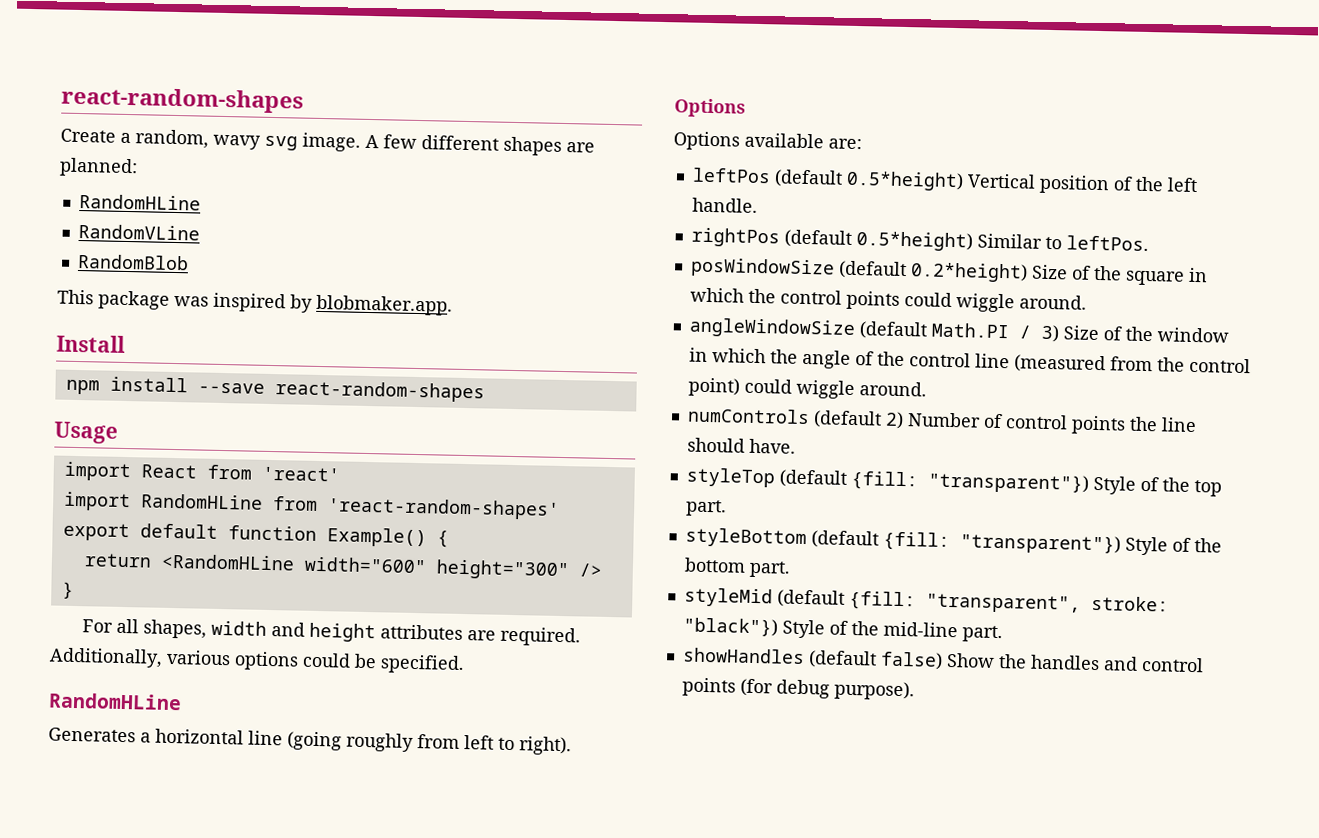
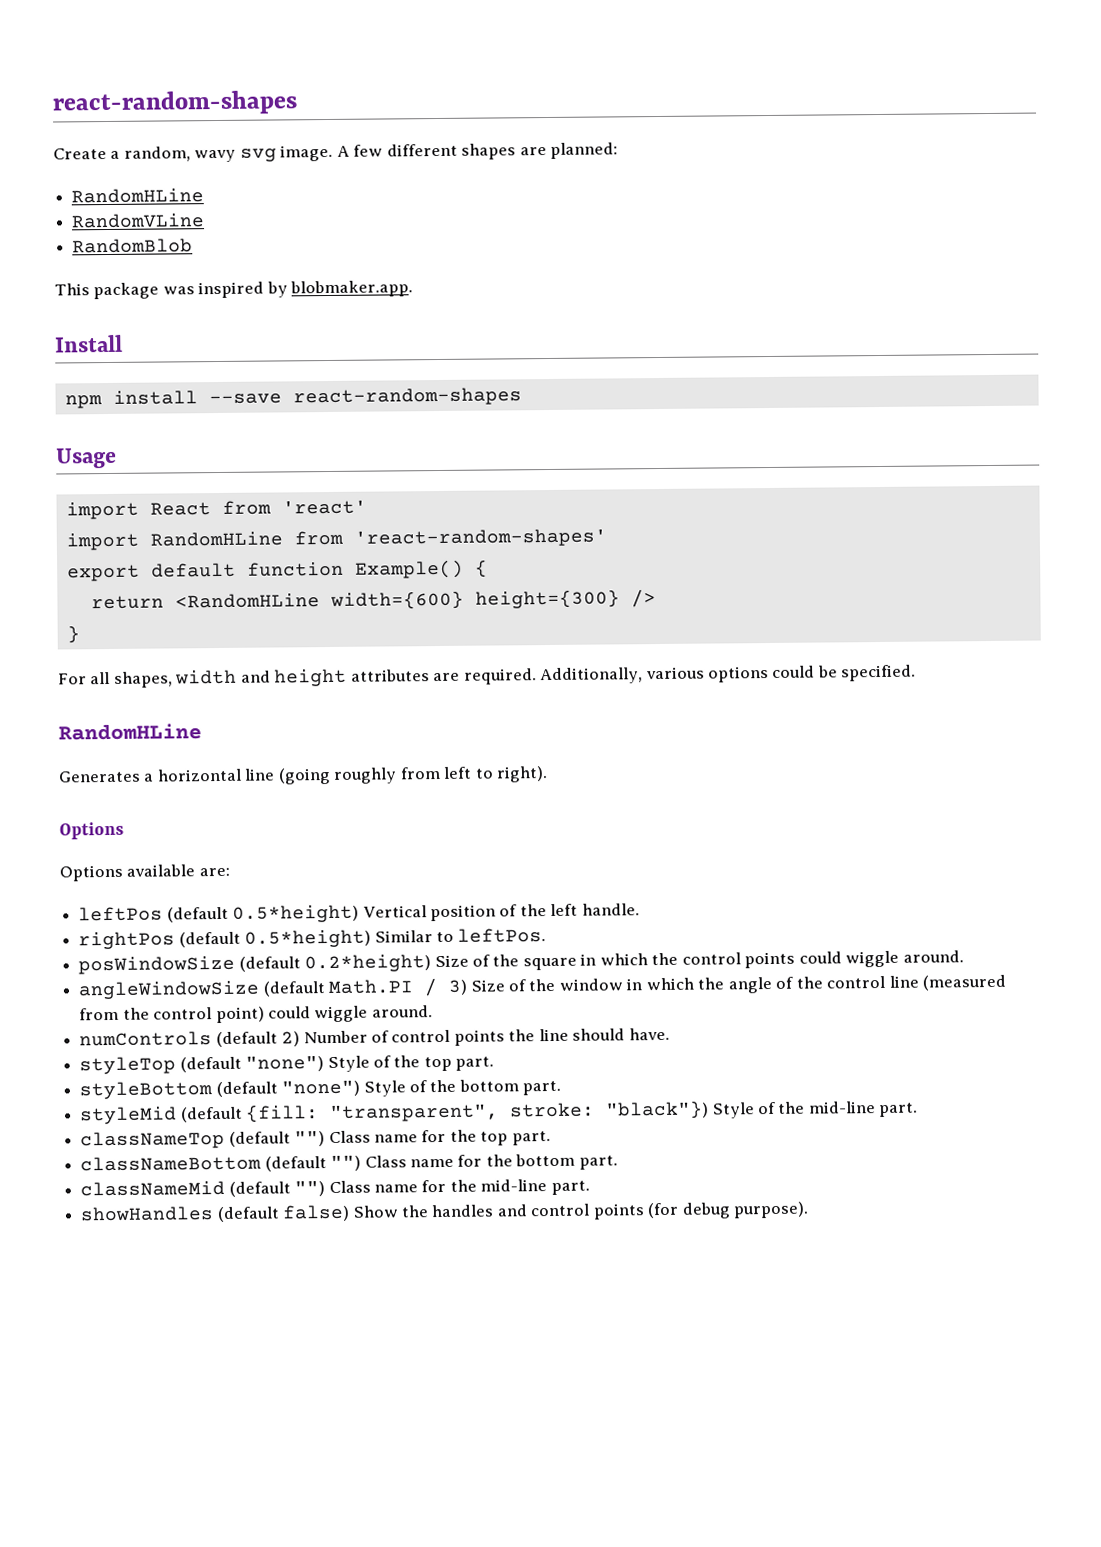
- return <RandomHLine width="600" height="300" />
+ return <RandomHLine width={600} height={300} />
- styleTop (default {fill: "transparent"}) Style of the top part.
+ styleTop (default "none") Style of the top part.
- styleBottom (default {fill: "transparent"}) Style of the bottom part.
+ styleBottom (default "none") Style of the bottom part.
+ classNameTop (default "") Class name for the top part.
+ classNameBottom (default "") Class name for the bottom part.
+ classNameMid (default "") Class name for the mid-line part.

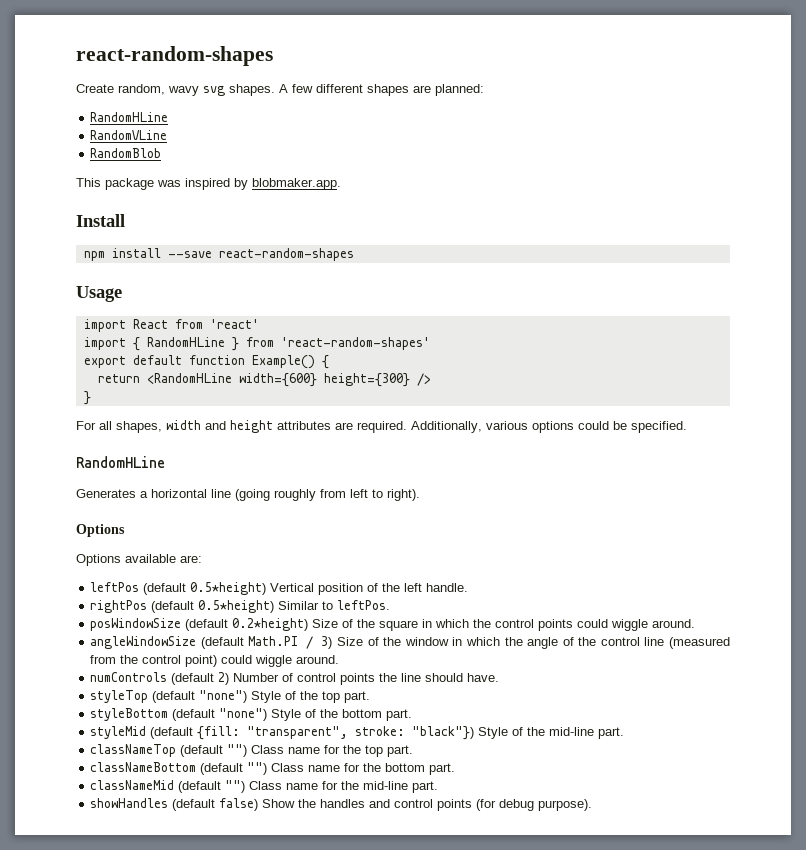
- Create a random, wavy svg image.
+ Create random, wavy svg shapes.
- import RandomHLine from 'react-random-shapes'
+ import { RandomHLine } from 'react-random-shapes'

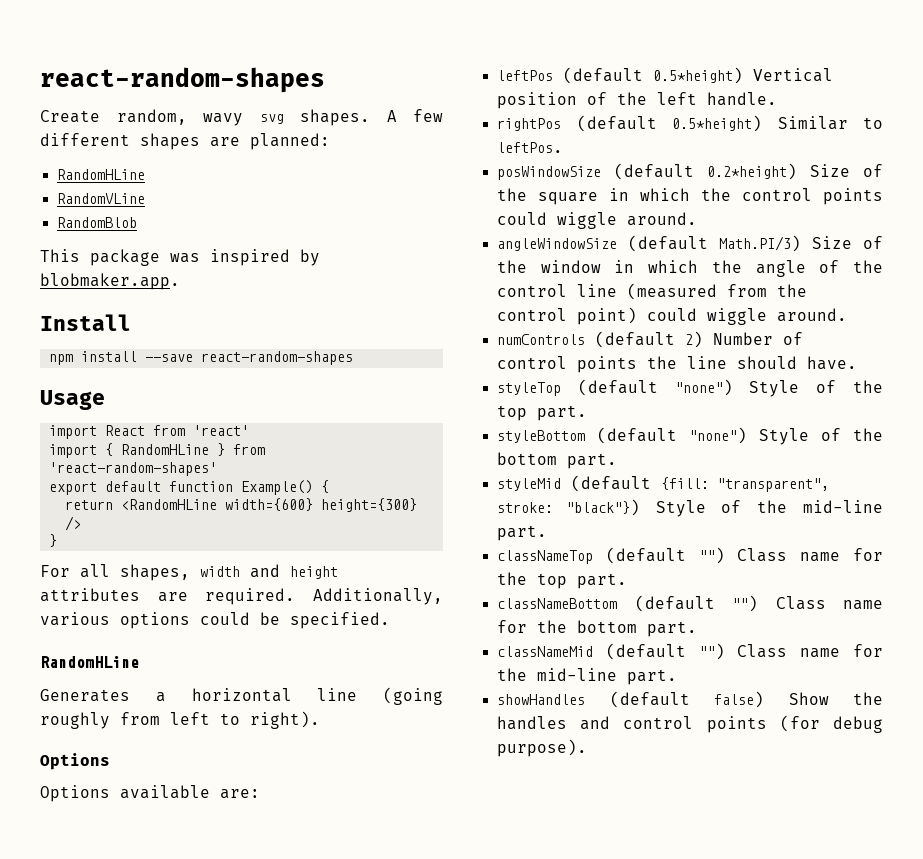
- angleWindowSize (default Math.PI / 3) Size of the window in which the angle of the control line (measured from the control point) could wiggle around.
+ angleWindowSize (default Math.PI/3) Size of the window in which the angle of the control line (measured from the control point) could wiggle around.

